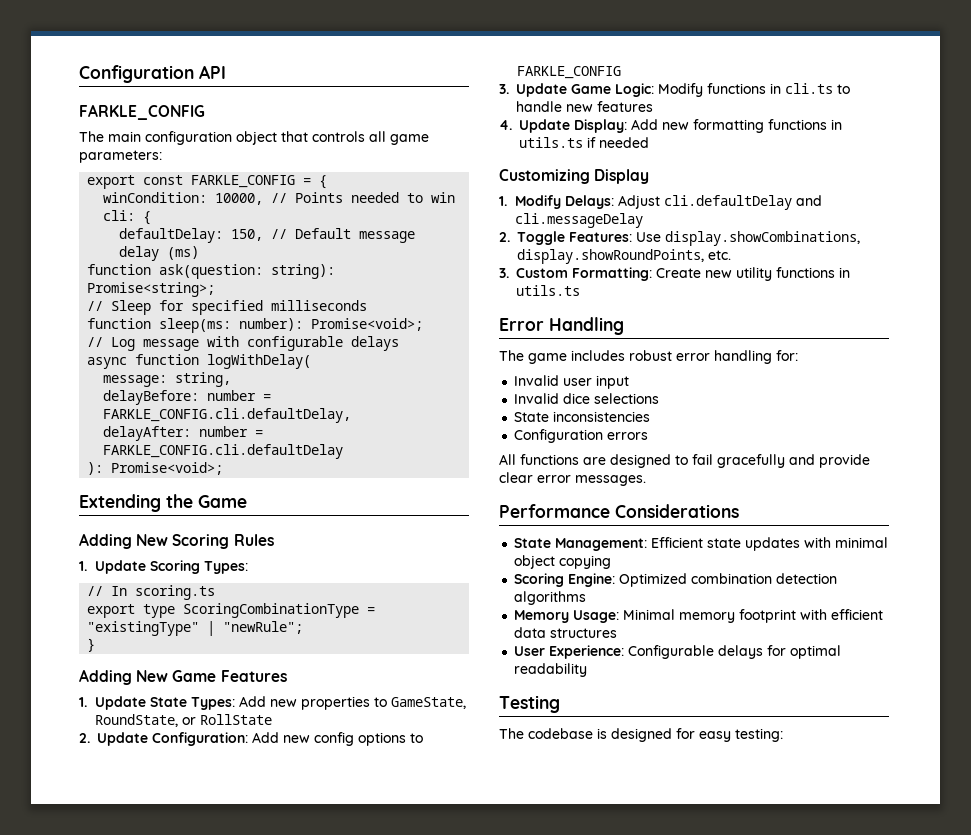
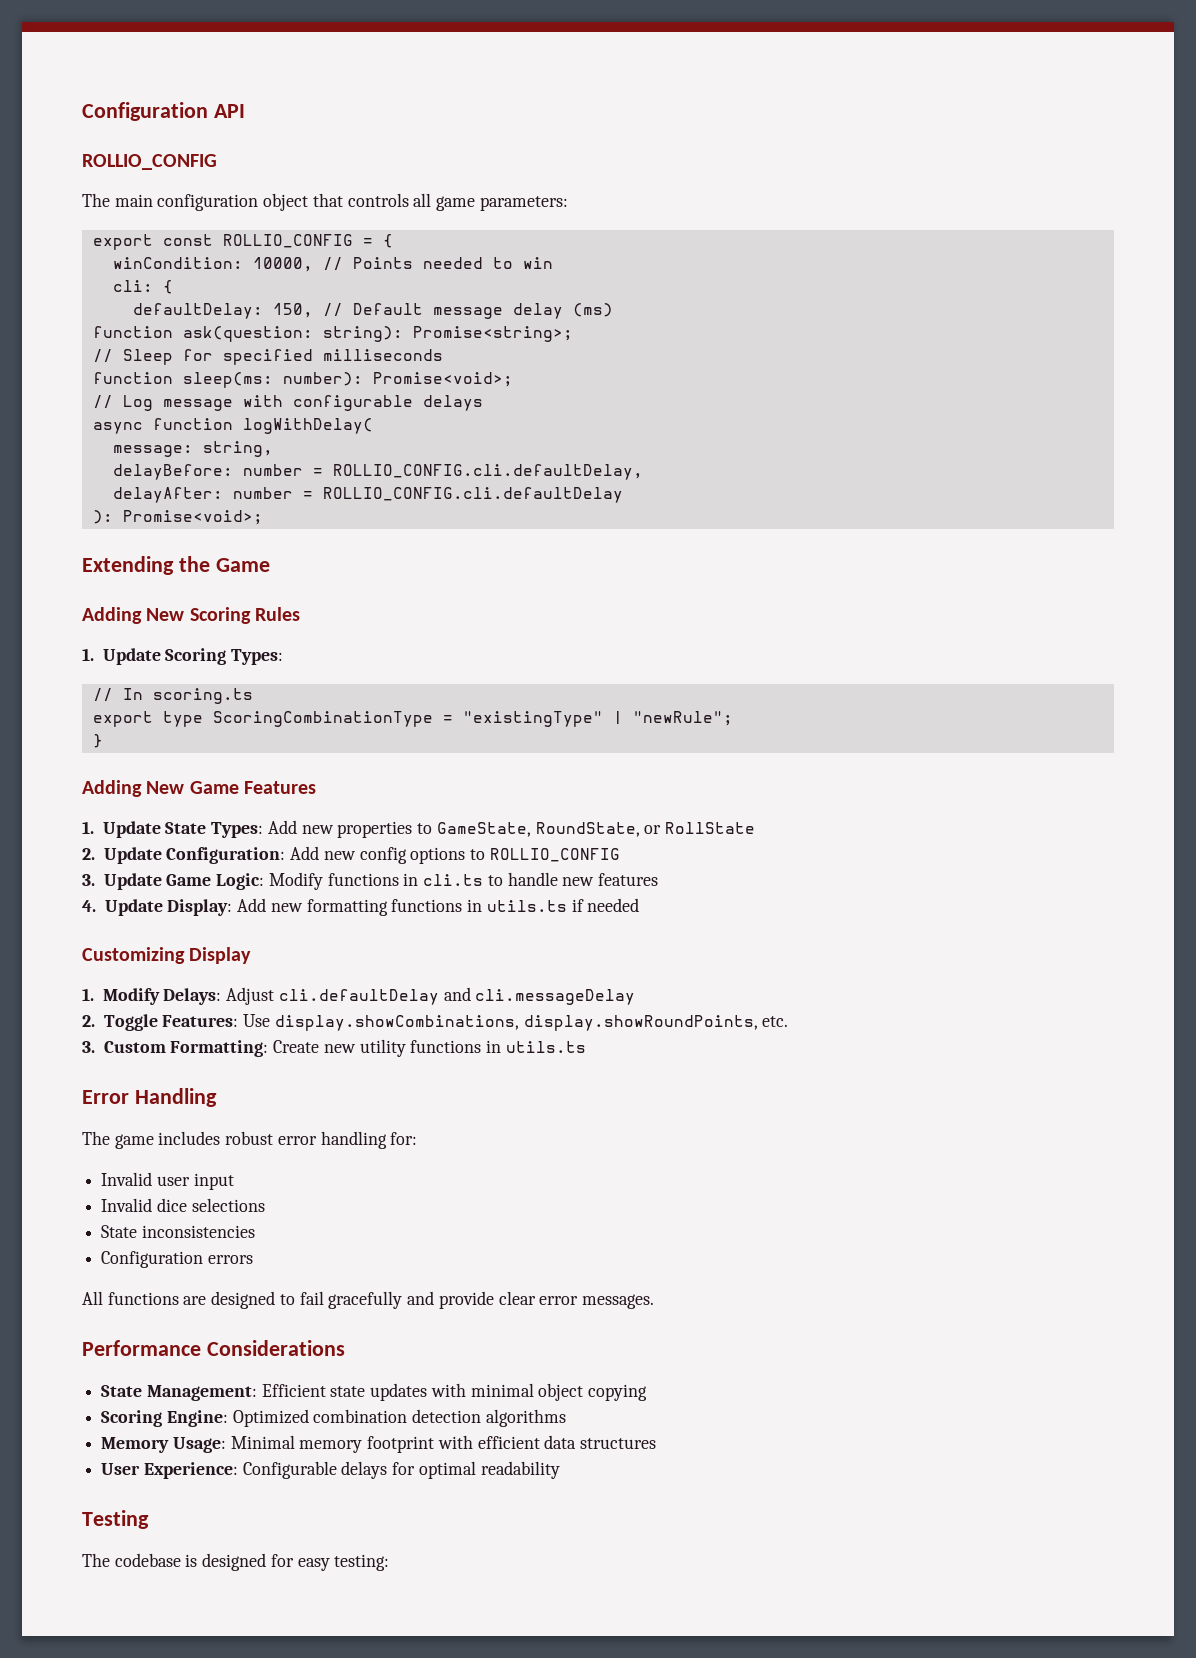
  Configuration API
- FARKLE_CONFIG
+ ROLLIO_CONFIG
- export const FARKLE_CONFIG = {
+ export const ROLLIO_CONFIG = {
- delayBefore: number = FARKLE_CONFIG.cli.defaultDelay,
+ delayBefore: number = ROLLIO_CONFIG.cli.defaultDelay,
- delayAfter: number = FARKLE_CONFIG.cli.defaultDelay
+ delayAfter: number = ROLLIO_CONFIG.cli.defaultDelay
- 2. Update Configuration: Add new config options to FARKLE_CONFIG
+ 2. Update Configuration: Add new config options to ROLLIO_CONFIG

